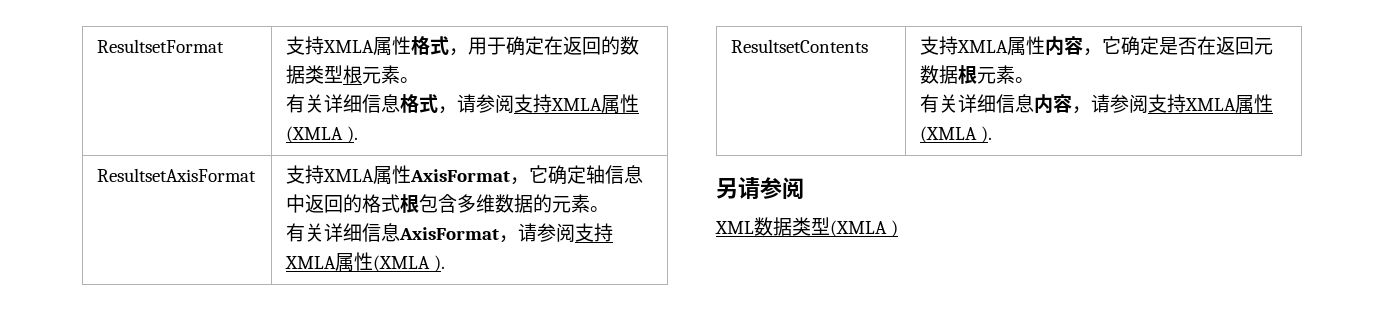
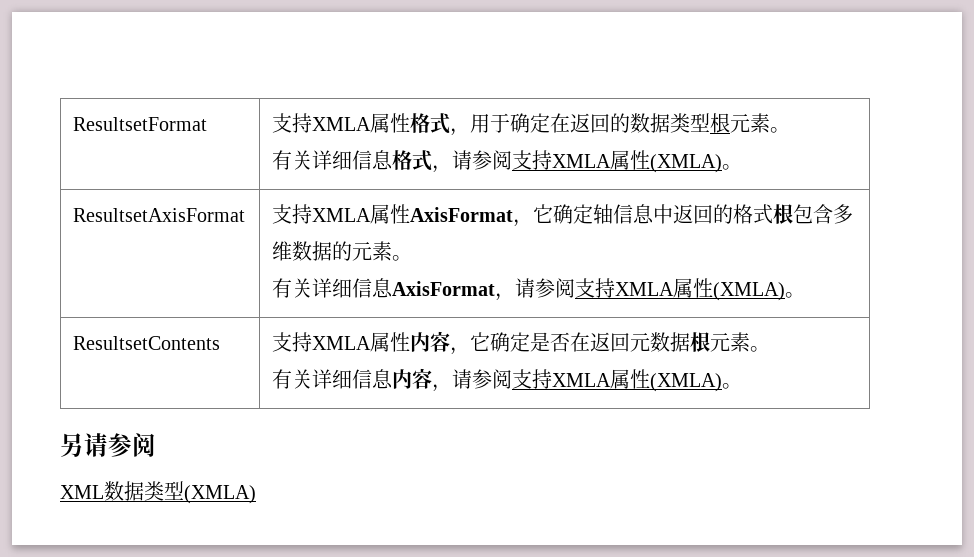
  ResultsetFormat | 支持XMLA属性格式，用于确定在返回的数据类型根元素。
- 有关详细信息格式，请参阅支持XMLA属性(XMLA ).
+ 有关详细信息格式，请参阅支持XMLA属性(XMLA)。
  ResultsetAxisFormat | 支持XMLA属性AxisFormat，它确定轴信息中返回的格式根包含多维数据的元素。
- 有关详细信息AxisFormat，请参阅支持XMLA属性(XMLA ).
+ 有关详细信息AxisFormat，请参阅支持XMLA属性(XMLA)。
  ResultsetContents | 支持XMLA属性内容，它确定是否在返回元数据根元素。
- 有关详细信息内容，请参阅支持XMLA属性(XMLA ).
+ 有关详细信息内容，请参阅支持XMLA属性(XMLA)。
- XML数据类型(XMLA )
+ XML数据类型(XMLA)

